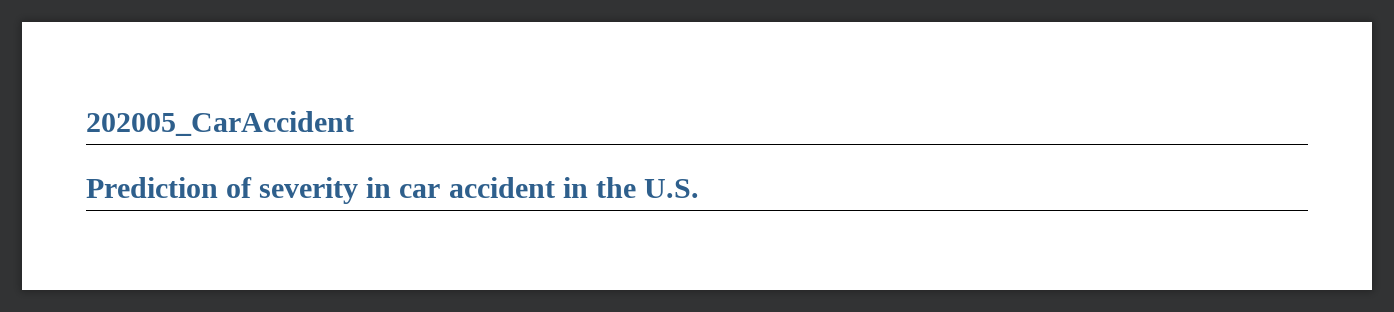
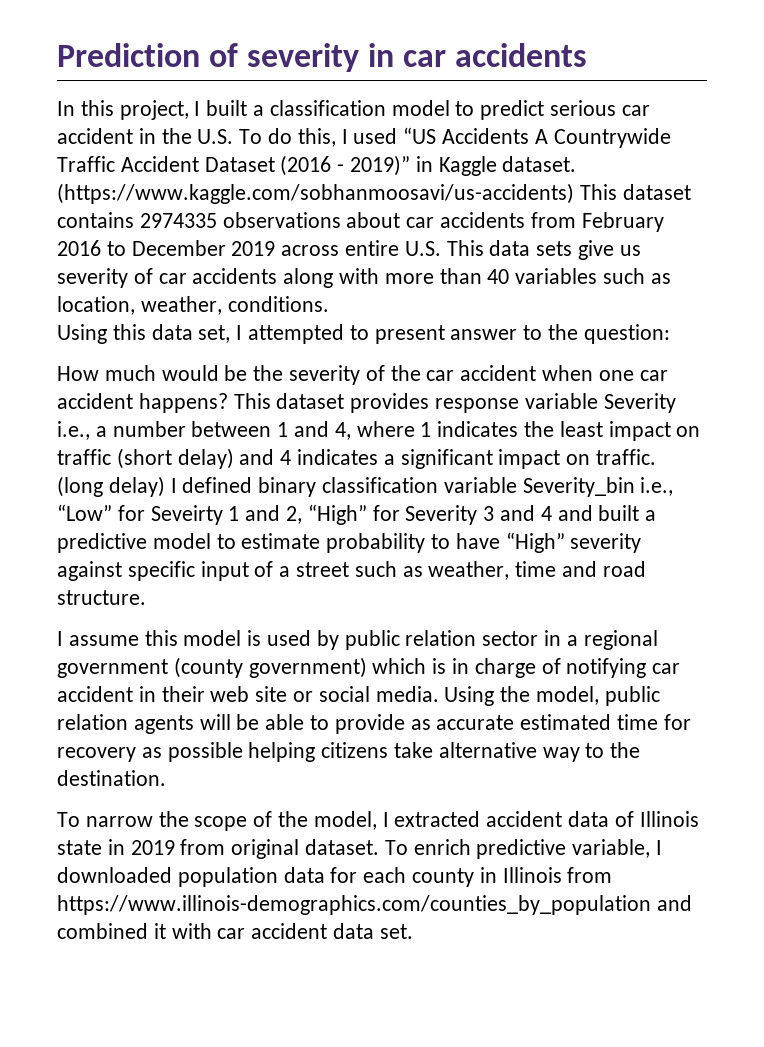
- 202005_CarAccident
- Prediction of severity in car accident in the U.S.
+ Prediction of severity in car accidents
+ In this project, I built a classification model to predict serious car accident in the U.S. To do this, I used “US Accidents A Countrywide Traffic Accident Dataset (2016 - 2019)” in Kaggle dataset. (https://www.kaggle.com/sobhanmoosavi/us-accidents) This dataset contains 2974335 observations about car accidents from February 2016 to December 2019 across entire U.S. This data sets give us severity of car accidents along with more than 40 variables such as location, weather, conditions.
+ Using this data set, I attempted to present answer to the question:
+ How much would be the severity of the car accident when one car accident happens? This dataset provides response variable Severity i.e., a number between 1 and 4, where 1 indicates the least impact on traffic (short delay) and 4 indicates a significant impact on traffic. (long delay) I defined binary classification variable Severity_bin i.e., “Low” for Seveirty 1 and 2, “High” for Severity 3 and 4 and built a predictive model to estimate probability to have “High” severity against specific input of a street such as weather, time and road structure.
+ I assume this model is used by public relation sector in a regional government (county government) which is in charge of notifying car accident in their web site or social media. Using the model, public relation agents will be able to provide as accurate estimated time for recovery as possible helping citizens take alternative way to the destination.
+ To narrow the scope of the model, I extracted accident data of Illinois state in 2019 from original dataset. To enrich predictive variable, I downloaded population data for each county in Illinois from https://www.illinois-demographics.com/counties_by_population and combined it with car accident data set.

